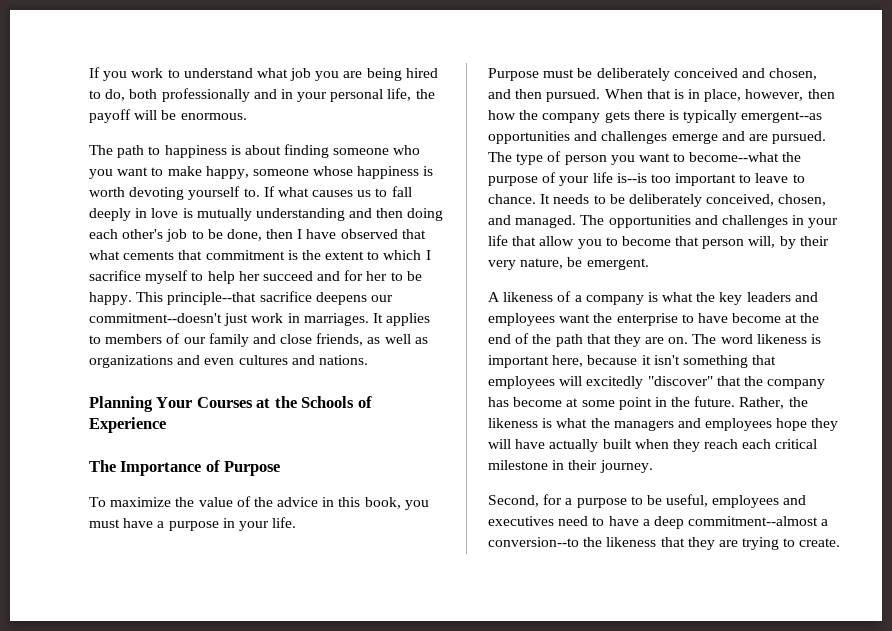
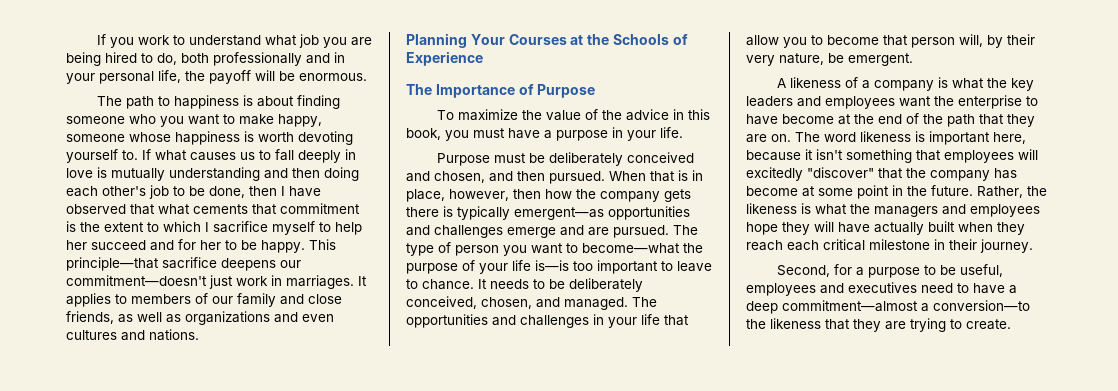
- This principle--that sacrifice deepens our commitment--doesn't just work in marriages.
+ This principle—that sacrifice deepens our commitment—doesn't just work in marriages.
- When that is in place, however, then how the company gets there is typically emergent--as opportunities and challenges emerge and are pursued.
+ When that is in place, however, then how the company gets there is typically emergent—as opportunities and challenges emerge and are pursued.
- The type of person you want to become--what the purpose of your life is--is too important to leave to chance.
+ The type of person you want to become—what the purpose of your life is—is too important to leave to chance.
- Second, for a purpose to be useful, employees and executives need to have a deep commitment--almost a conversion--to the likeness that they are trying to create.
+ Second, for a purpose to be useful, employees and executives need to have a deep commitment—almost a conversion—to the likeness that they are trying to create.

